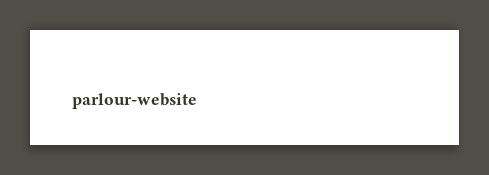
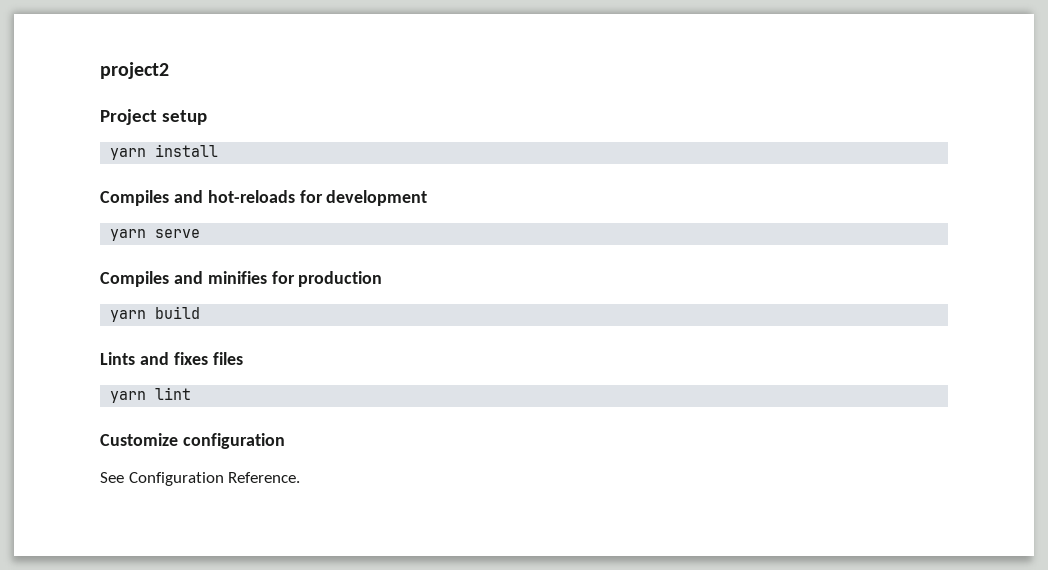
- parlour-website
+ project2
+ Project setup
+ yarn install
+ Compiles and hot-reloads for development
+ yarn serve
+ Compiles and minifies for production
+ yarn build
+ Lints and fixes files
+ yarn lint
+ Customize configuration
+ See Configuration Reference.

